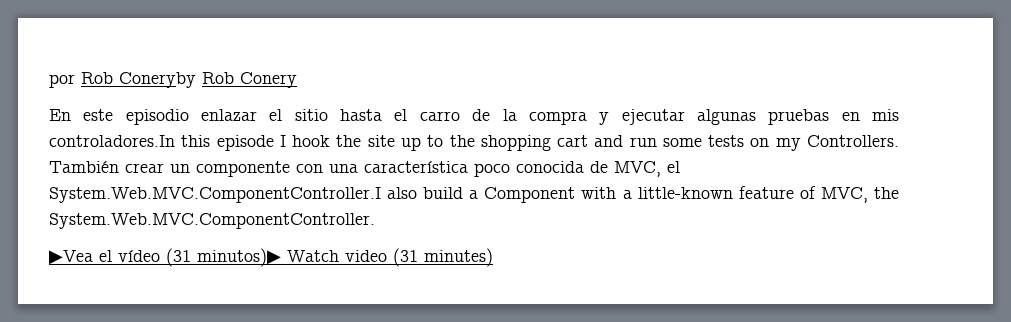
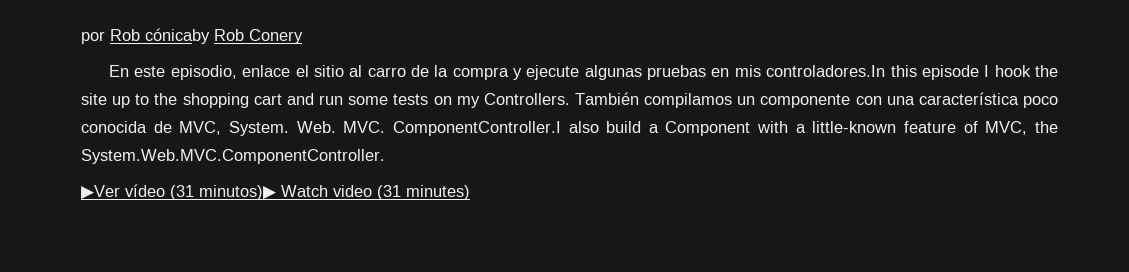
- por Rob Coneryby Rob Conery
+ por Rob cónicaby Rob Conery
- En este episodio enlazar el sitio hasta el carro de la compra y ejecutar algunas pruebas en mis controladores.In this episode I hook the site up to the shopping cart and run some tests on my Controllers.
+ En este episodio, enlace el sitio al carro de la compra y ejecute algunas pruebas en mis controladores.In this episode I hook the site up to the shopping cart and run some tests on my Controllers.
- También crear un componente con una característica poco conocida de MVC, el System.Web.MVC.ComponentController.I also build a Component with a little-known feature of MVC, the System.Web.MVC.ComponentController.
+ También compilamos un componente con una característica poco conocida de MVC, System. Web. MVC. ComponentController.I also build a Component with a little-known feature of MVC, the System.Web.MVC.ComponentController.
- ▶Vea el vídeo (31 minutos)▶ Watch video (31 minutes)
+ ▶Ver vídeo (31 minutos)▶ Watch video (31 minutes)

